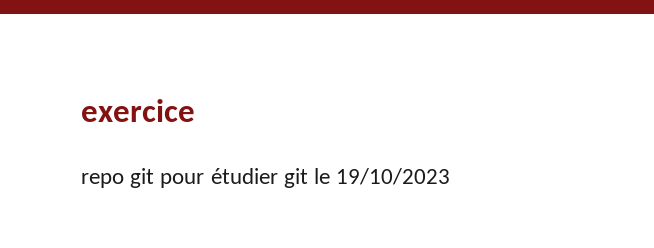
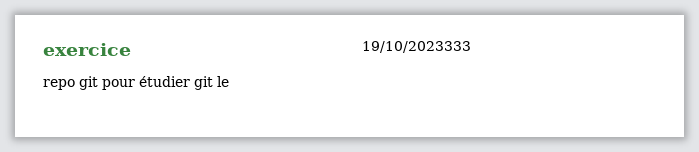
- repo git pour étudier git le 19/10/2023
+ repo git pour étudier git le 19/10/2023333

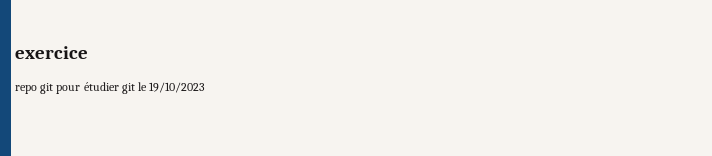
- repo git pour étudier git le 19/10/2023333
+ repo git pour étudier git le 19/10/2023

